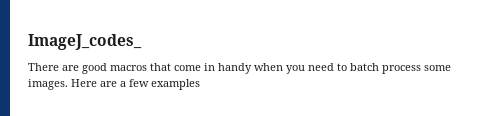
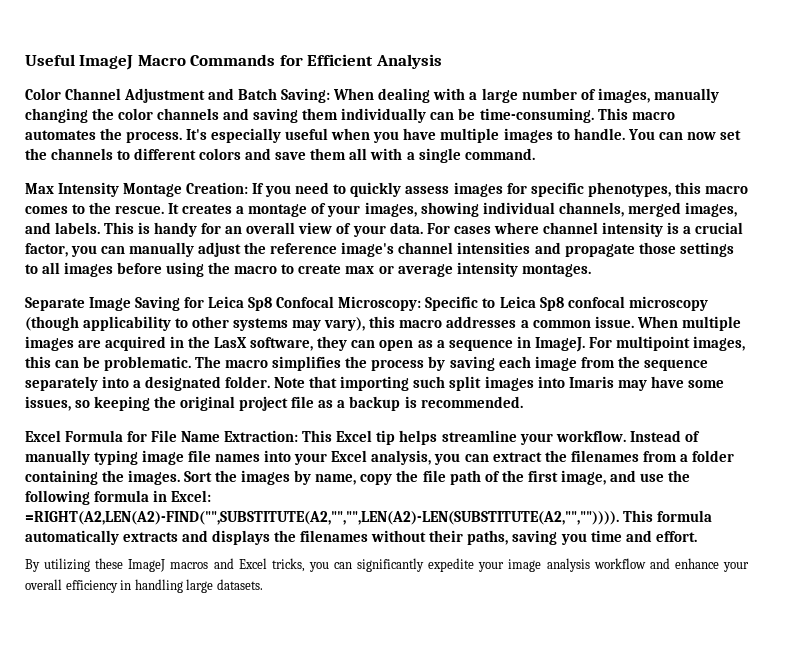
- ImageJ_codes_
- There are good macros that come in handy when you need to batch process some images. Here are a few examples
+ Useful ImageJ Macro Commands for Efficient Analysis
+ Color Channel Adjustment and Batch Saving: When dealing with a large number of images, manually changing the color channels and saving them individually can be time-consuming. This macro automates the process. It's especially useful when you have multiple images to handle. You can now set the channels to different colors and save them all with a single command.
+ Max Intensity Montage Creation: If you need to quickly assess images for specific phenotypes, this macro comes to the rescue. It creates a montage of your images, showing individual channels, merged images, and labels. This is handy for an overall view of your data. For cases where channel intensity is a crucial factor, you can manually adjust the reference image's channel intensities and propagate those settings to all images before using the macro to create max or average intensity montages.
+ Separate Image Saving for Leica Sp8 Confocal Microscopy: Specific to Leica Sp8 confocal microscopy (though applicability to other systems may vary), this macro addresses a common issue. When multiple images are acquired in the LasX software, they can open as a sequence in ImageJ. For multipoint images, this can be problematic. The macro simplifies the process by saving each image from the sequence separately into a designated folder. Note that importing such split images into Imaris may have some issues, so keeping the original project file as a backup is recommended.
+ Excel Formula for File Name Extraction: This Excel tip helps streamline your workflow. Instead of manually typing image file names into your Excel analysis, you can extract the filenames from a folder containing the images. Sort the images by name, copy the file path of the first image, and use the following formula in Excel: =RIGHT(A2,LEN(A2)-FIND("",SUBSTITUTE(A2,"","",LEN(A2)-LEN(SUBSTITUTE(A2,"","")))). This formula automatically extracts and displays the filenames without their paths, saving you time and effort.
+ By utilizing these ImageJ macros and Excel tricks, you can significantly expedite your image analysis workflow and enhance your overall efficiency in handling large datasets.

